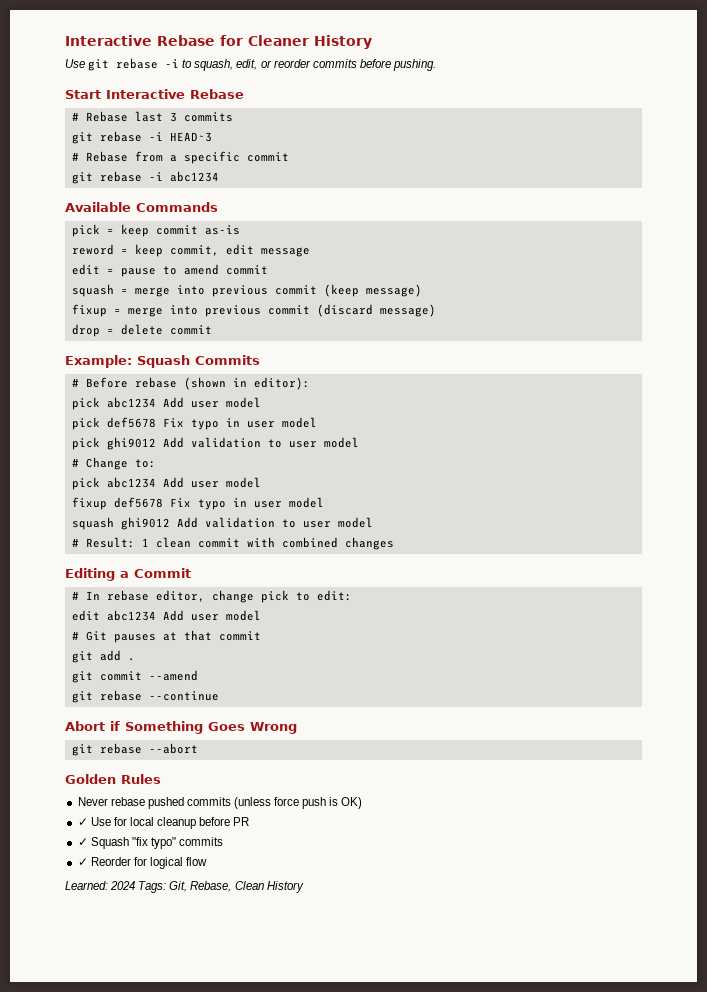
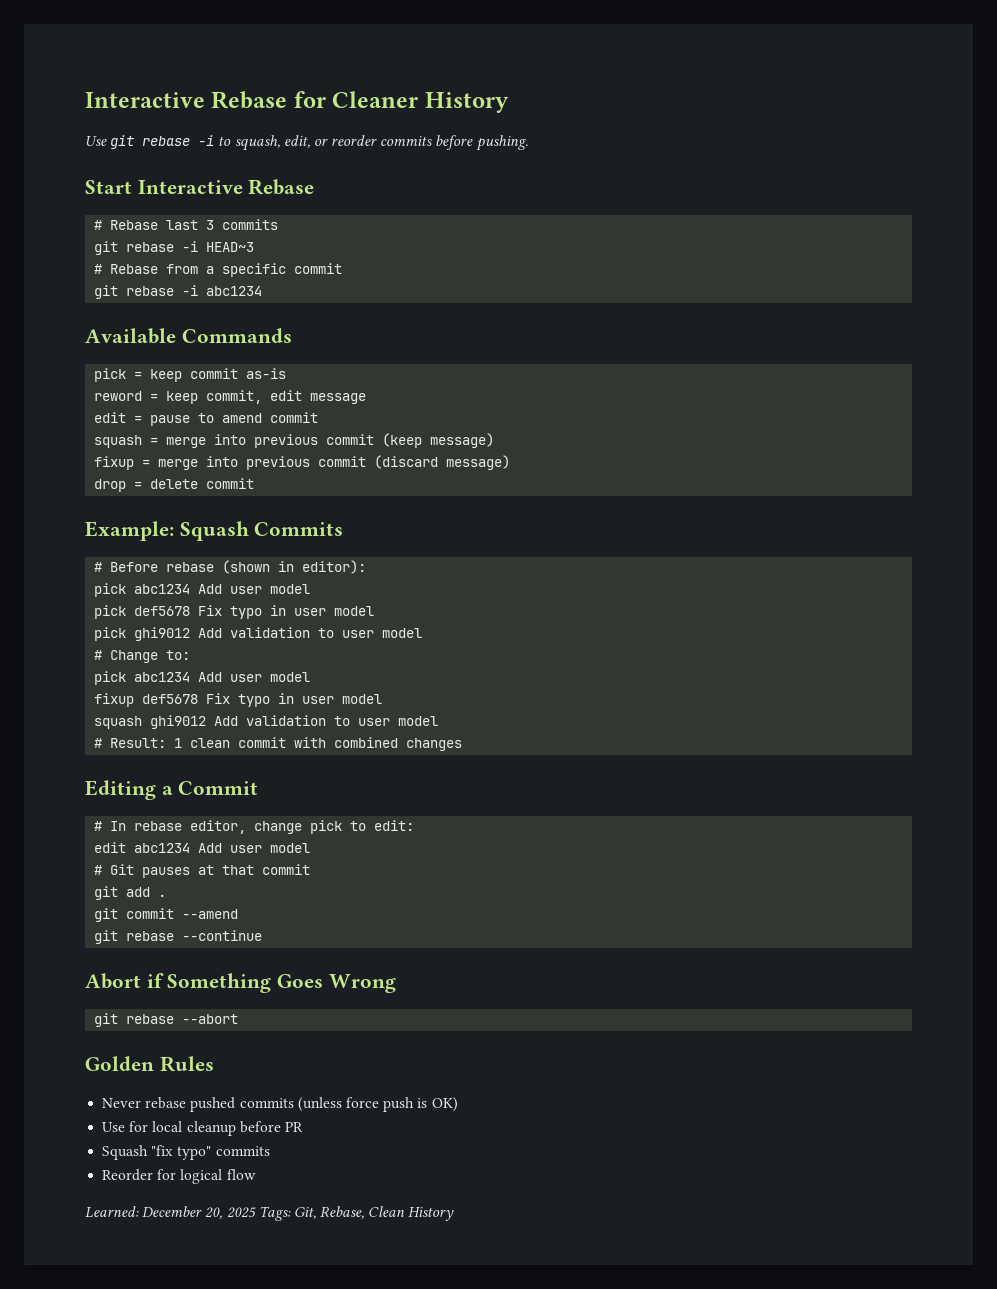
- ✓ Use for local cleanup before PR
+ Use for local cleanup before PR
- ✓ Squash "fix typo" commits
+ Squash "fix typo" commits
- ✓ Reorder for logical flow
+ Reorder for logical flow
- Learned: 2024 Tags: Git, Rebase, Clean History
+ Learned: December 20, 2025 Tags: Git, Rebase, Clean History

